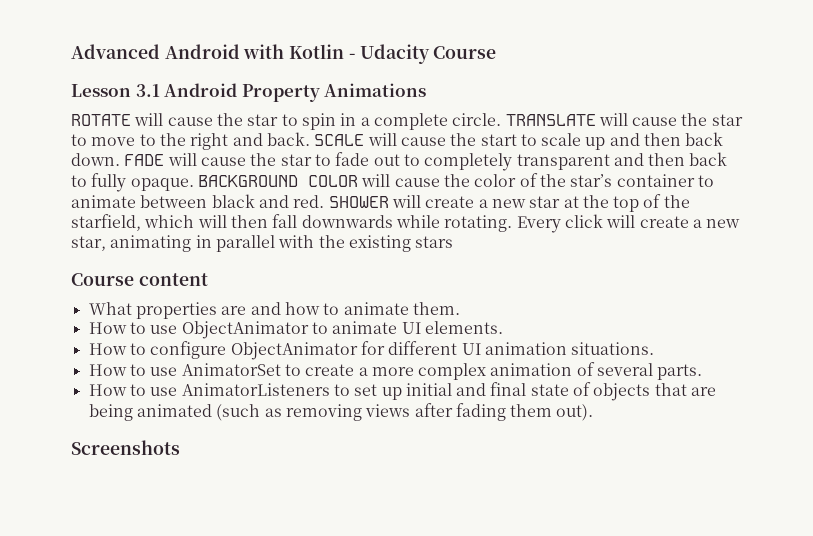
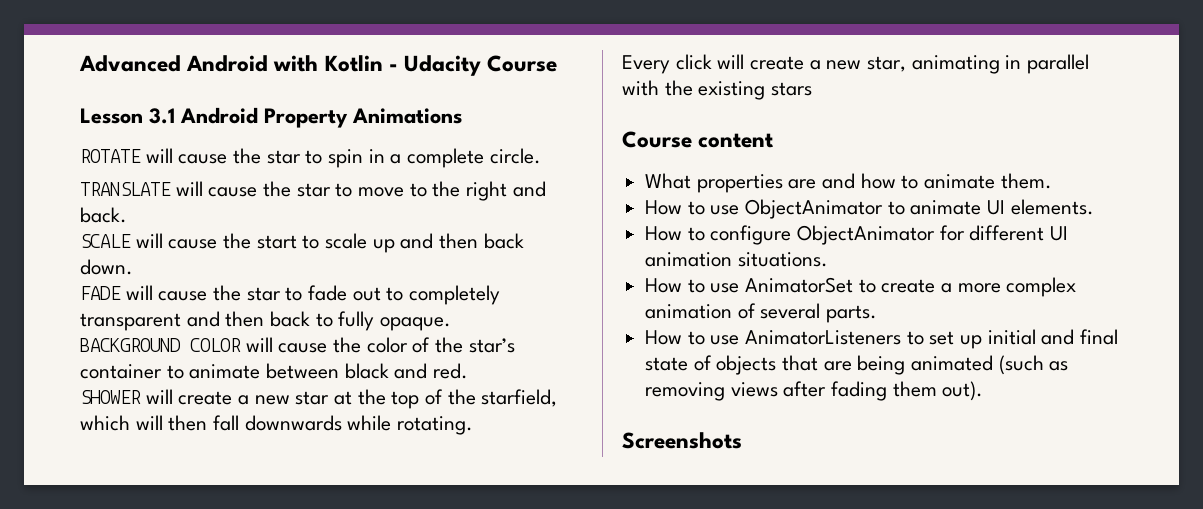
- ROTATE will cause the star to spin in a complete circle. TRANSLATE will cause the star to move to the right and back. SCALE will cause the start to scale up and then back down. FADE will cause the star to fade out to completely transparent and then back to fully opaque. BACKGROUND COLOR will cause the color of the star’s container to animate between black and red. SHOWER will create a new star at the top of the starfield, which will then fall downwards while rotating. Every click will create a new star, animating in parallel with the existing stars
+ ROTATE will cause the star to spin in a complete circle.
+ TRANSLATE will cause the star to move to the right and back.
+ SCALE will cause the start to scale up and then back down.
+ FADE will cause the star to fade out to completely transparent and then back to fully opaque.
+ BACKGROUND COLOR will cause the color of the star’s container to animate between black and red.
+ SHOWER will create a new star at the top of the starfield, which will then fall downwards while rotating.
+ Every click will create a new star, animating in parallel with the existing stars

